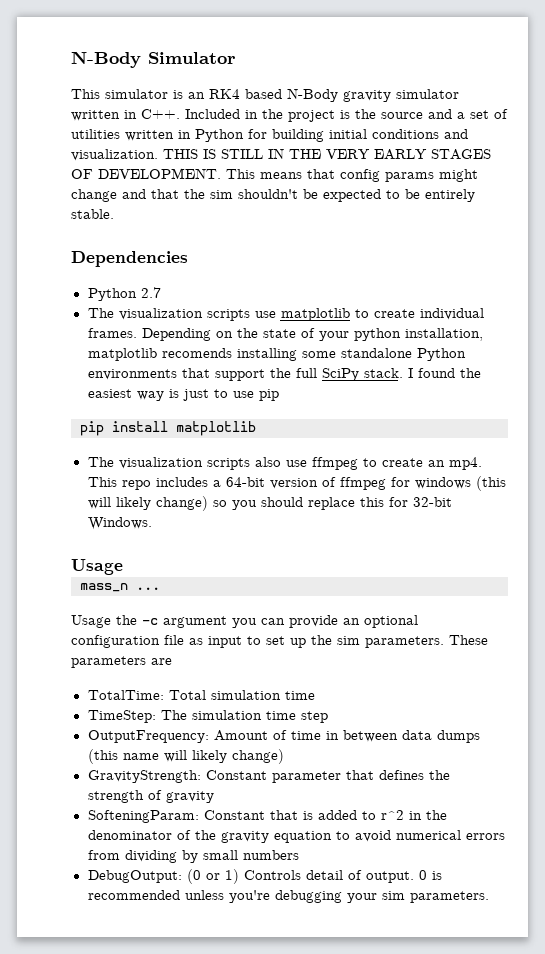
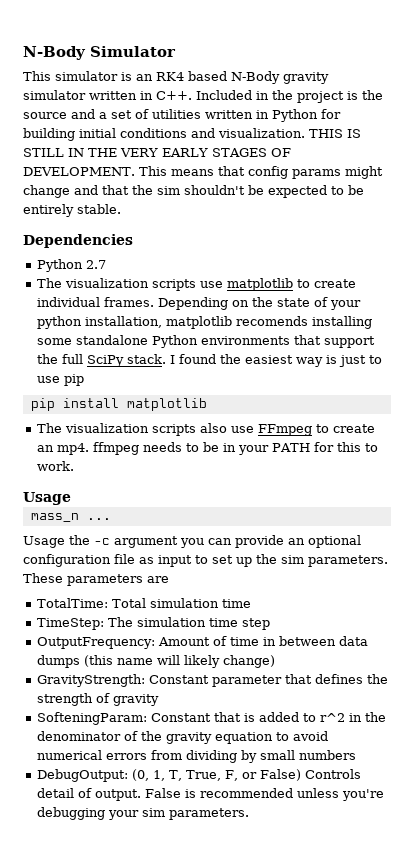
- The visualization scripts also use ffmpeg to create an mp4. This repo includes a 64-bit version of ffmpeg for windows (this will likely change) so you should replace this for 32-bit Windows.
+ The visualization scripts also use FFmpeg to create an mp4. ffmpeg needs to be in your PATH for this to work.
- DebugOutput: (0 or 1) Controls detail of output.
+ DebugOutput: (0, 1, T, True, F, or False) Controls detail of output.
- 0 is recommended unless you're debugging your sim parameters.
+ False is recommended unless you're debugging your sim parameters.

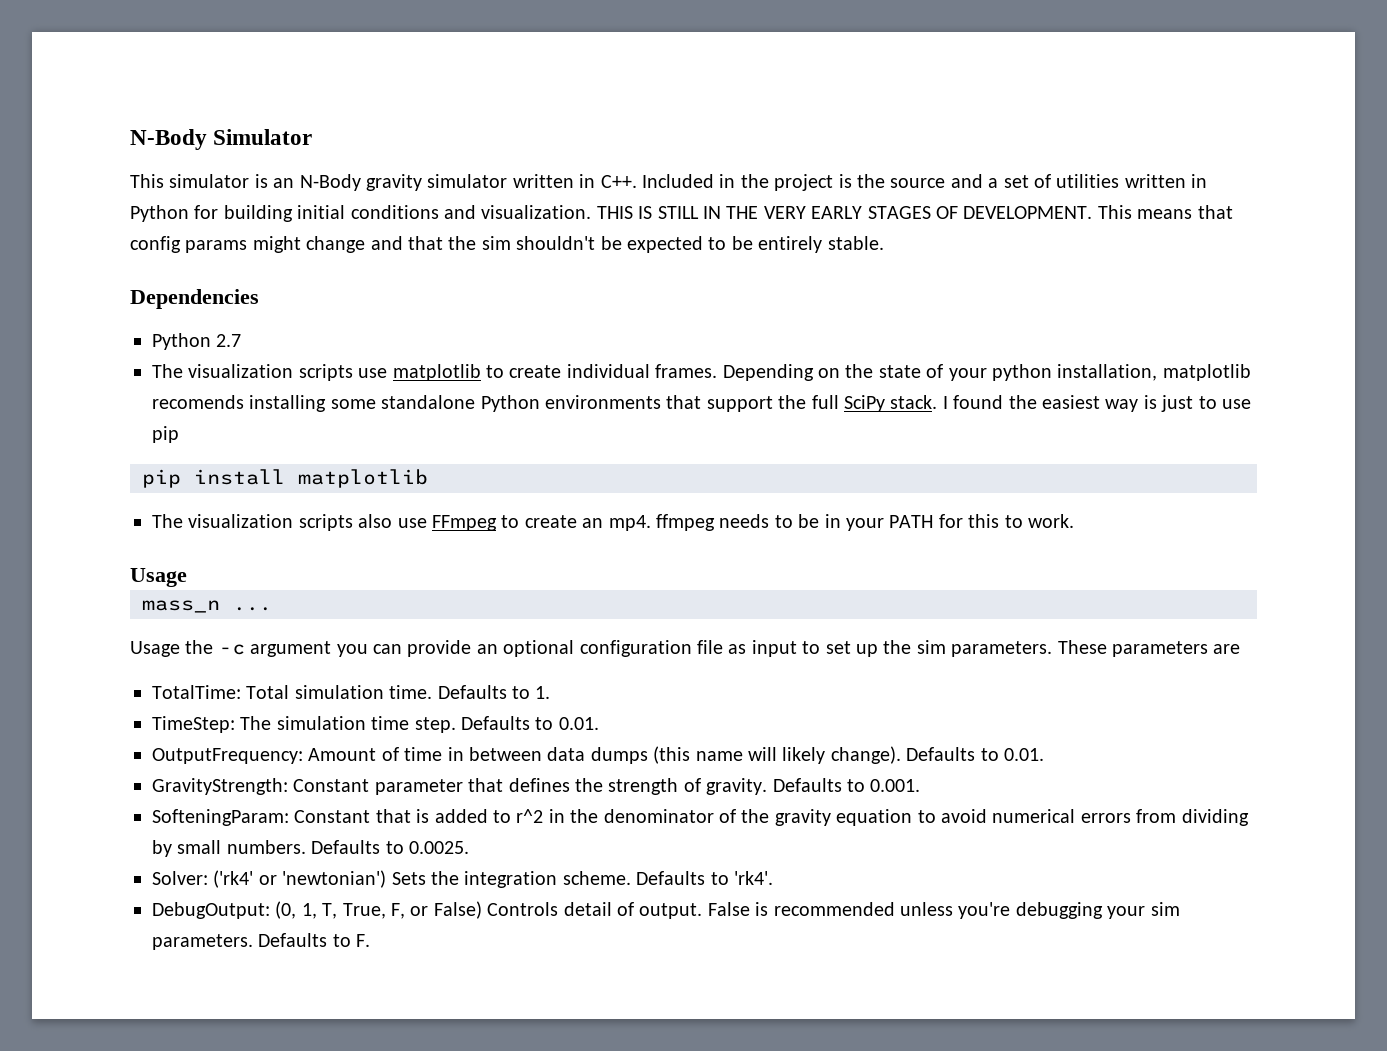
- This simulator is an RK4 based N-Body gravity simulator written in C++. Included in the project is the source and a set of utilities written in Python for building initial conditions and visualization.
+ This simulator is an N-Body gravity simulator written in C++. Included in the project is the source and a set of utilities written in Python for building initial conditions and visualization.
- TotalTime: Total simulation time
+ TotalTime: Total simulation time. Defaults to 1.
- TimeStep: The simulation time step
+ TimeStep: The simulation time step. Defaults to 0.01.
- OutputFrequency: Amount of time in between data dumps (this name will likely change)
+ OutputFrequency: Amount of time in between data dumps (this name will likely change). Defaults to 0.01.
- GravityStrength: Constant parameter that defines the strength of gravity
+ GravityStrength: Constant parameter that defines the strength of gravity. Defaults to 0.001.
- SofteningParam: Constant that is added to r^2 in the denominator of the gravity equation to avoid numerical errors from dividing by small numbers
+ SofteningParam: Constant that is added to r^2 in the denominator of the gravity equation to avoid numerical errors from dividing by small numbers. Defaults to 0.0025.
+ Solver: ('rk4' or 'newtonian') Sets the integration scheme. Defaults to 'rk4'.
+ Defaults to F.

